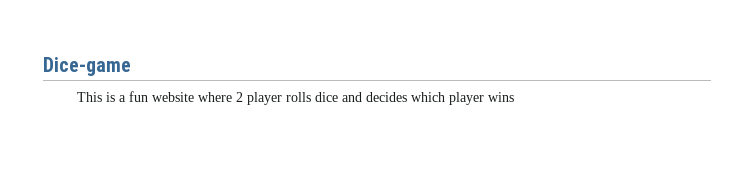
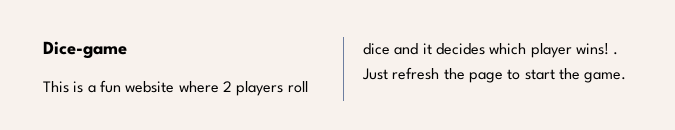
- This is a fun website where 2 player rolls dice and decides which player wins
+ This is a fun website where 2 players roll dice and it decides which player wins! . Just refresh the page to start the game.

